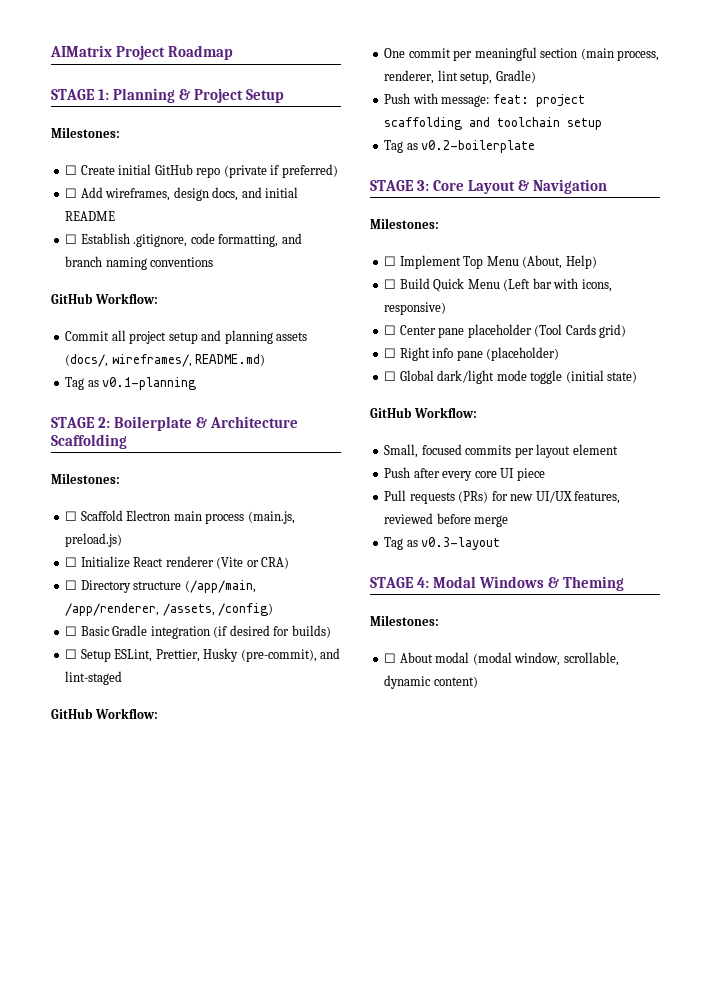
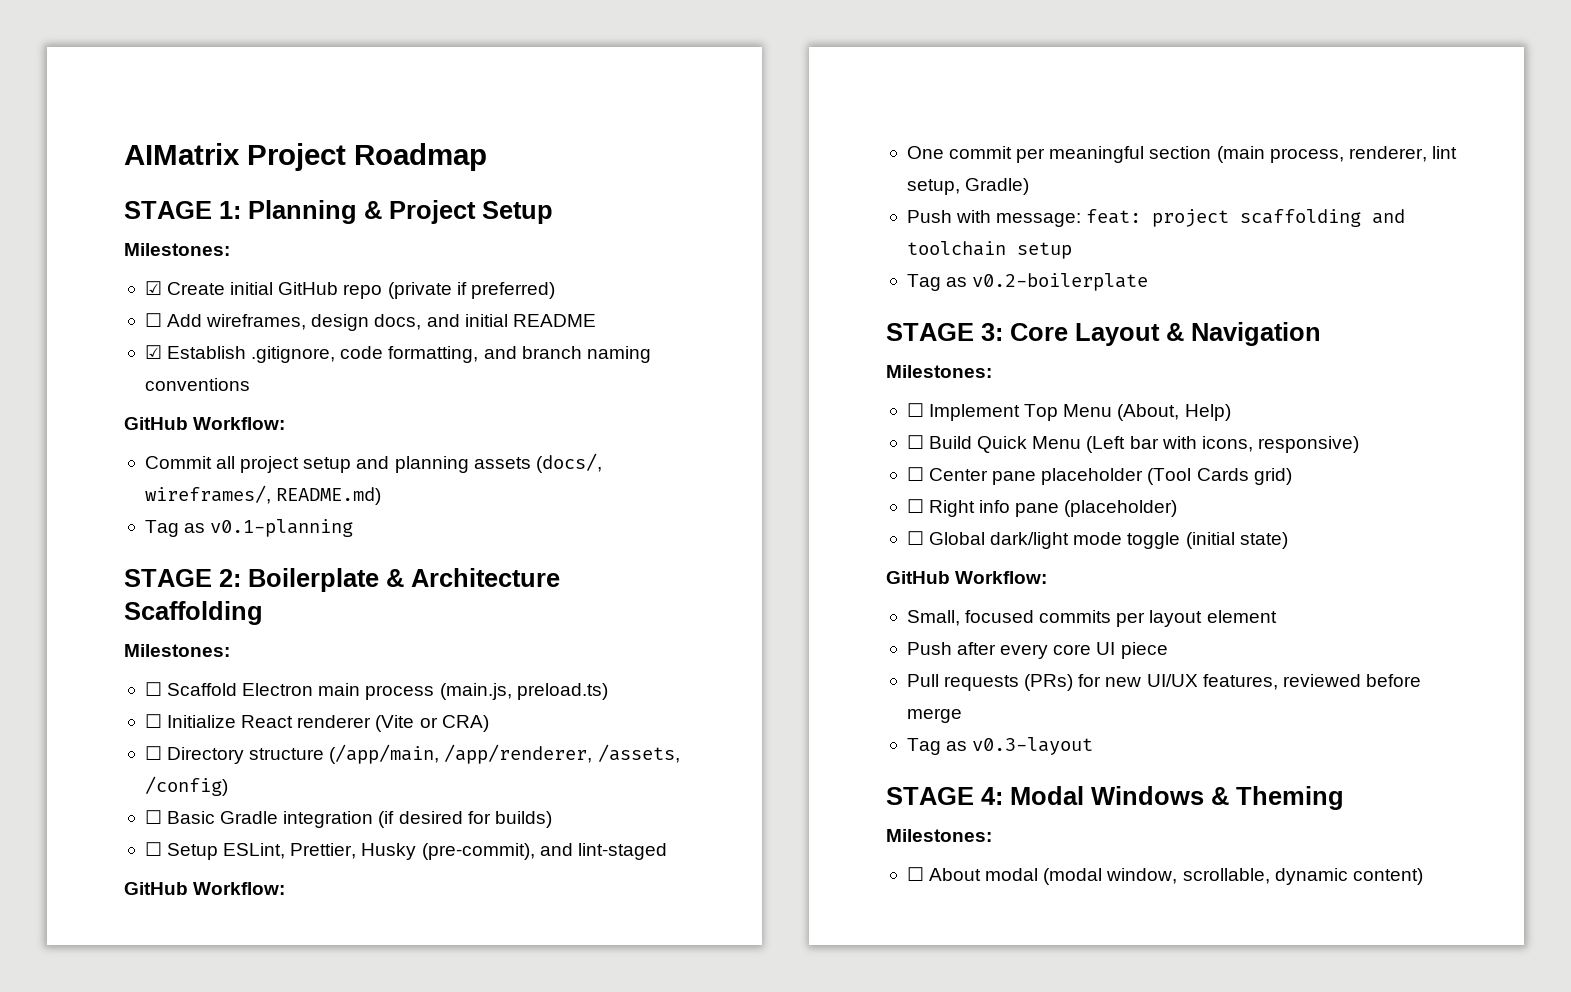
- ☐ Create initial GitHub repo (private if preferred)
+ ☑ Create initial GitHub repo (private if preferred)
- ☐ Establish .gitignore, code formatting, and branch naming conventions
+ ☑ Establish .gitignore, code formatting, and branch naming conventions
- ☐ Scaffold Electron main process (main.js, preload.js)
+ ☐ Scaffold Electron main process (main.js, preload.ts)

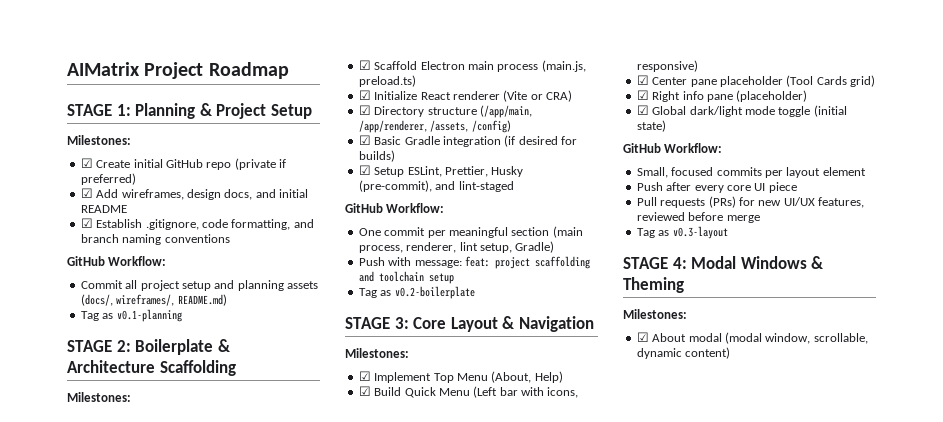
- ☐ Add wireframes, design docs, and initial README
+ ☑ Add wireframes, design docs, and initial README
- ☐ Scaffold Electron main process (main.js, preload.ts)
+ ☑ Scaffold Electron main process (main.js, preload.ts)
- ☐ Initialize React renderer (Vite or CRA)
+ ☑ Initialize React renderer (Vite or CRA)
- ☐ Directory structure (/app/main, /app/renderer, /assets, /config)
+ ☑ Directory structure (/app/main, /app/renderer, /assets, /config)
- ☐ Basic Gradle integration (if desired for builds)
+ ☑ Basic Gradle integration (if desired for builds)
- ☐ Setup ESLint, Prettier, Husky (pre-commit), and lint-staged
+ ☑ Setup ESLint, Prettier, Husky (pre-commit), and lint-staged
- ☐ Implement Top Menu (About, Help)
+ ☑ Implement Top Menu (About, Help)
- ☐ Build Quick Menu (Left bar with icons, responsive)
+ ☑ Build Quick Menu (Left bar with icons, responsive)
- ☐ Center pane placeholder (Tool Cards grid)
+ ☑ Center pane placeholder (Tool Cards grid)
- ☐ Right info pane (placeholder)
+ ☑ Right info pane (placeholder)
- ☐ Global dark/light mode toggle (initial state)
+ ☑ Global dark/light mode toggle (initial state)
- ☐ About modal (modal window, scrollable, dynamic content)
+ ☑ About modal (modal window, scrollable, dynamic content)

